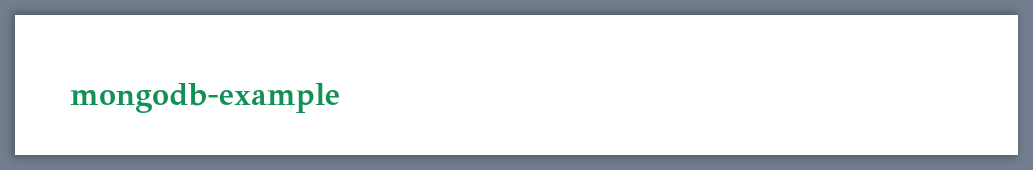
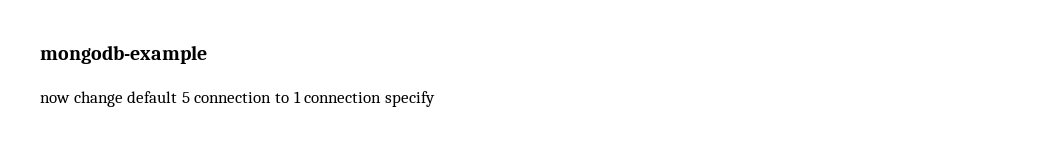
+ now change default 5 connection to 1 connection specify

